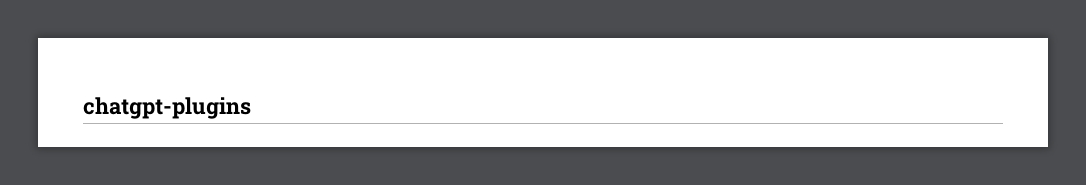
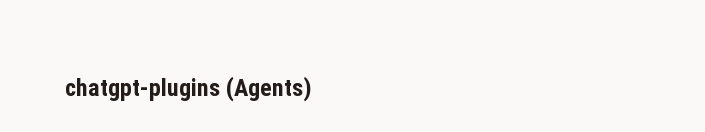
- chatgpt-plugins
+ chatgpt-plugins (Agents)

